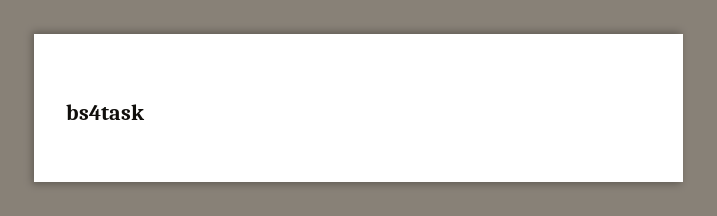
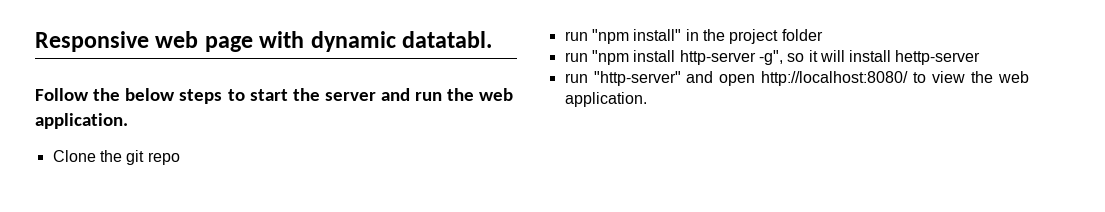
- bs4task
+ Responsive web page with dynamic datatabl.
+ Follow the below steps to start the server and run the web application.
+ Clone the git repo
+ run "npm install" in the project folder
+ run "npm install http-server -g", so it will install hettp-server
+ run "http-server" and open http://localhost:8080/ to view the web application.

